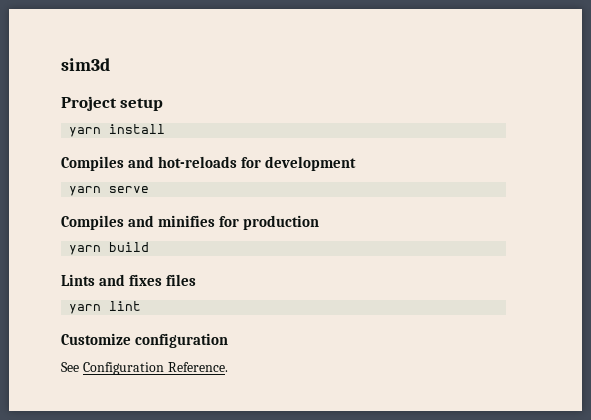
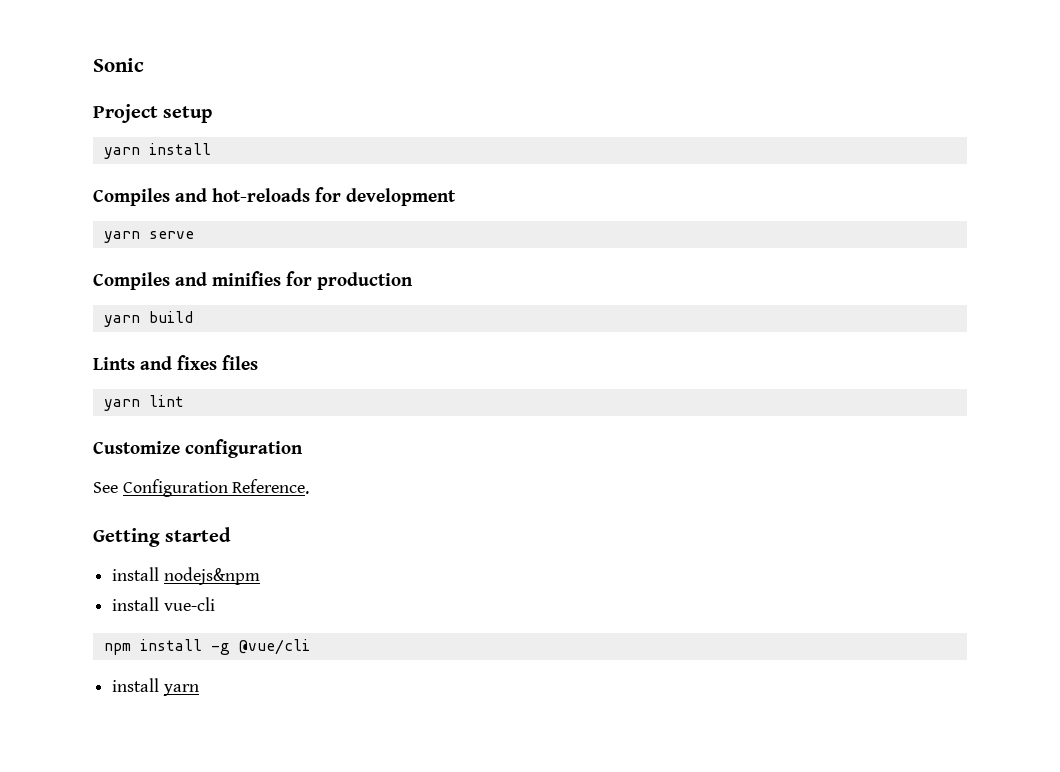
- sim3d
+ Sonic
+ Getting started
+ install nodejs&npm
+ install vue-cli
+ npm install -g @vue/cli
+ install yarn

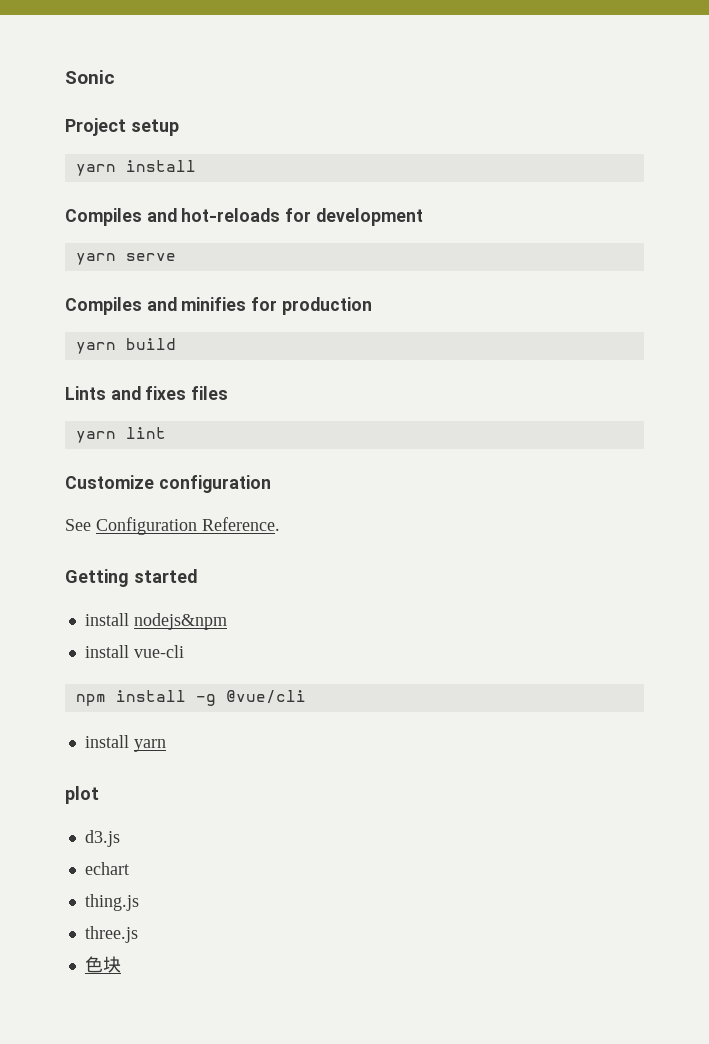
+ plot
+ d3.js
+ echart
+ thing.js
+ three.js
+ 色块

